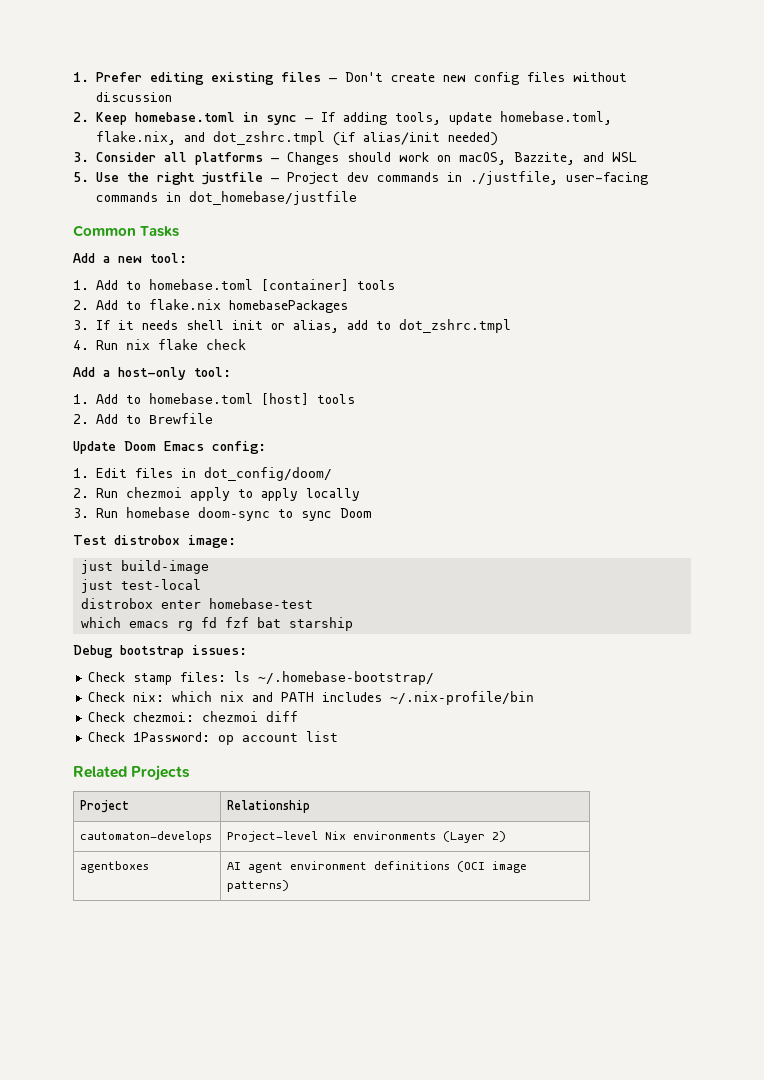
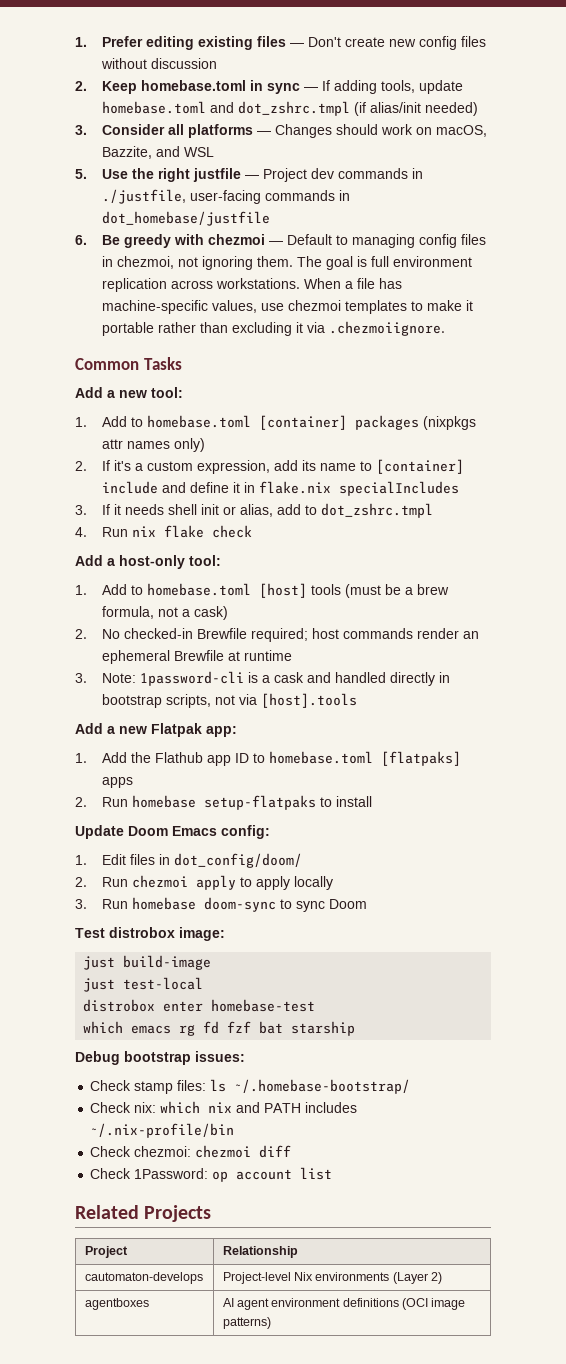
- 2. Keep homebase.toml in sync — If adding tools, update homebase.toml, flake.nix, and dot_zshrc.tmpl (if alias/init needed)
+ 2. Keep homebase.toml in sync — If adding tools, update homebase.toml and dot_zshrc.tmpl (if alias/init needed)
+ 6. Be greedy with chezmoi — Default to managing config files in chezmoi, not ignoring them. The goal is full environment replication across workstations. When a file has machine-specific values, use chezmoi templates to make it portable rather than excluding it via .chezmoiignore.
- 1. Add to homebase.toml [container] tools
- 2. Add to flake.nix homebasePackages
+ 1. Add to homebase.toml [container] packages (nixpkgs attr names only)
+ 2. If it's a custom expression, add its name to [container] include and define it in flake.nix specialIncludes
- 1. Add to homebase.toml [host] tools
- 2. Add to Brewfile
+ 1. Add to homebase.toml [host] tools (must be a brew formula, not a cask)
+ 2. No checked-in Brewfile required; host commands render an ephemeral Brewfile at runtime
+ 3. Note: 1password-cli is a cask and handled directly in bootstrap scripts, not via [host].tools
+ Add a new Flatpak app:
+ 1. Add the Flathub app ID to homebase.toml [flatpaks] apps
+ 2. Run homebase setup-flatpaks to install

